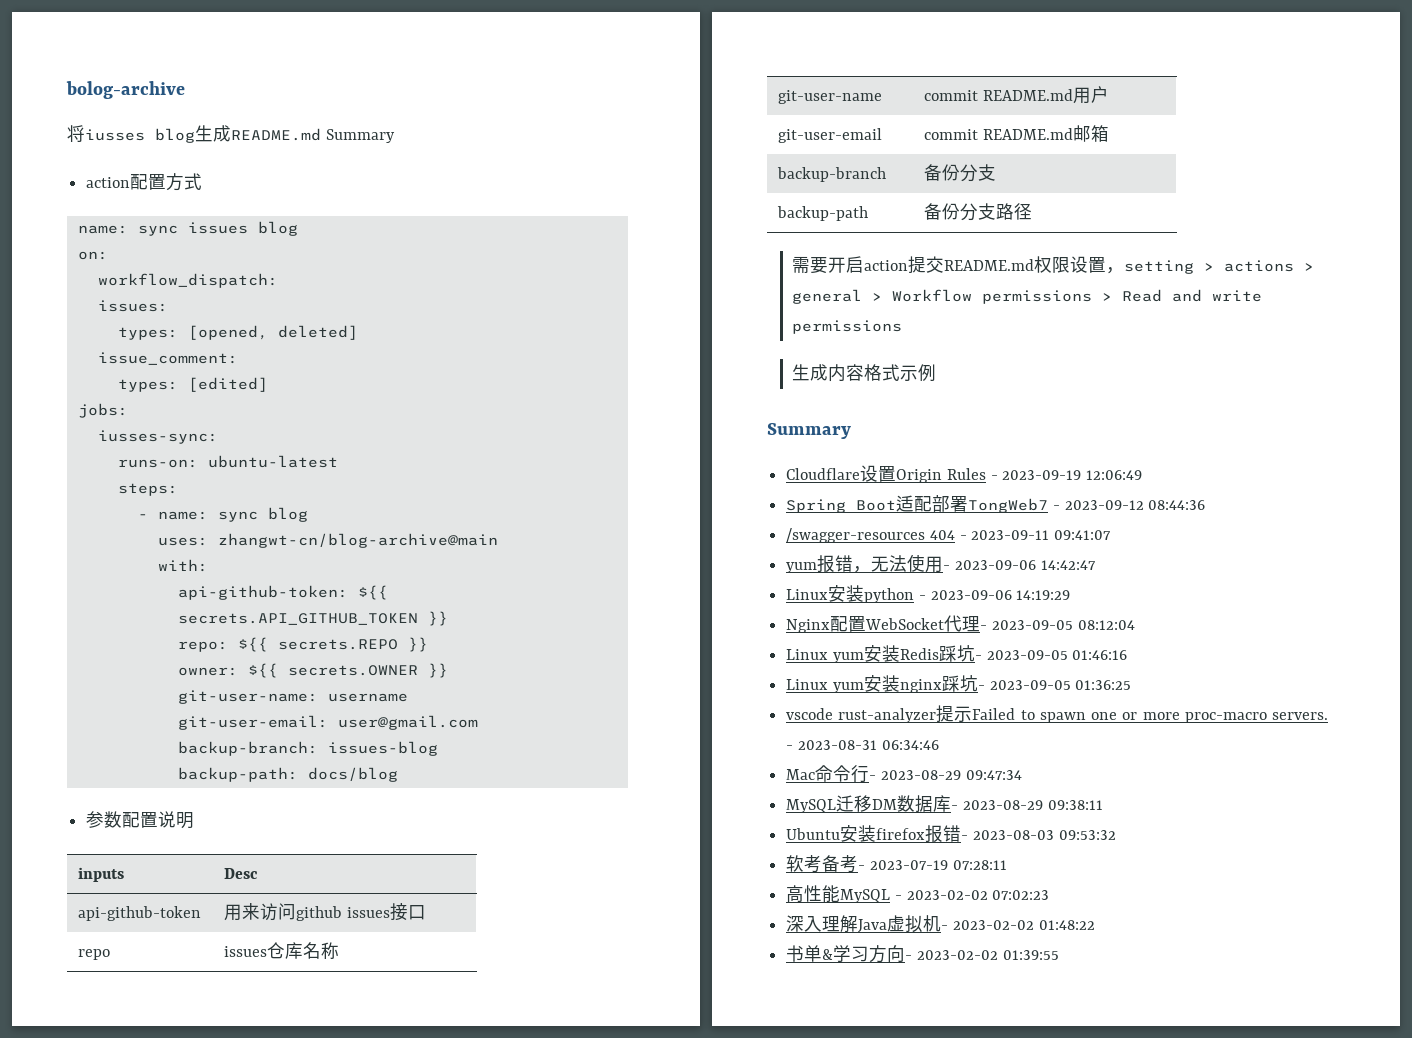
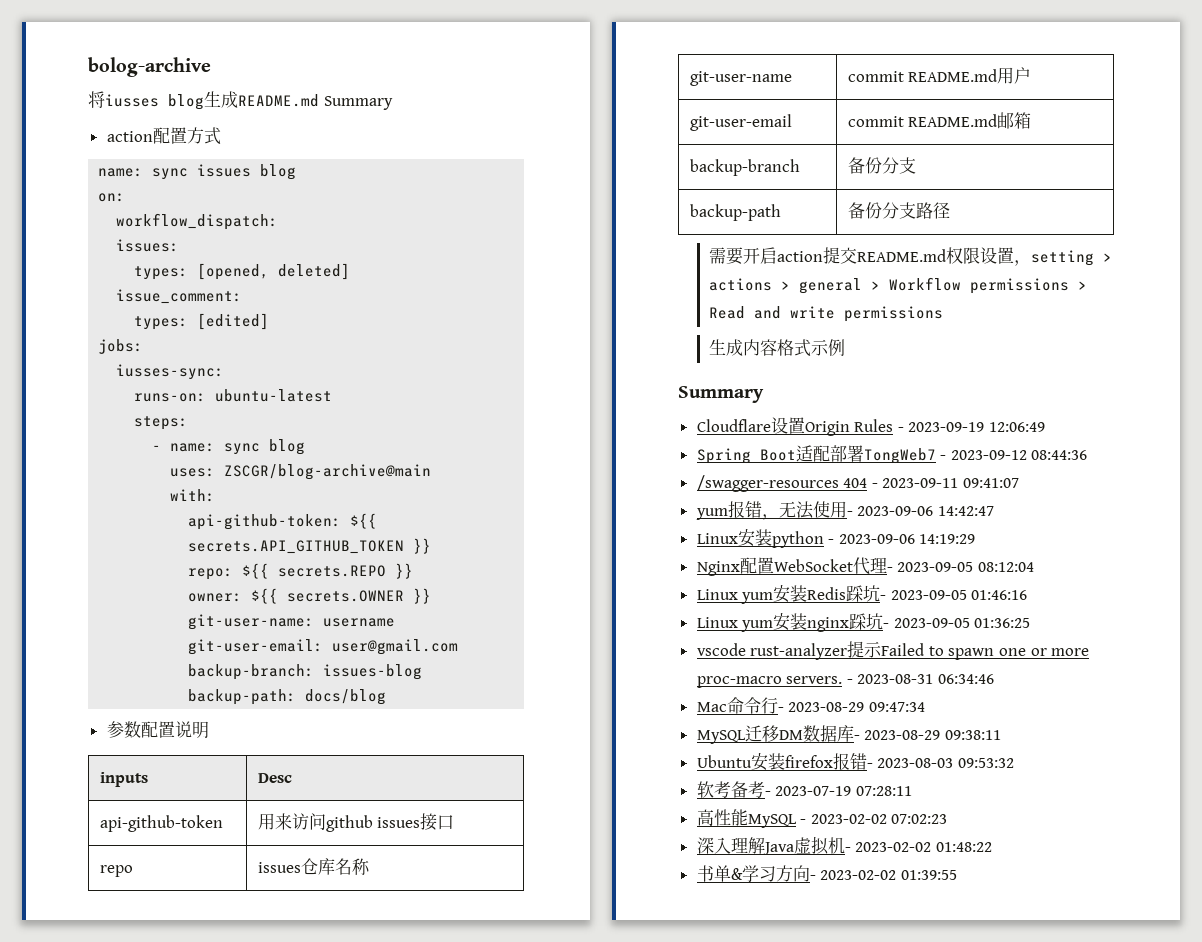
- uses: zhangwt-cn/blog-archive@main
+ uses: ZSCGR/blog-archive@main

